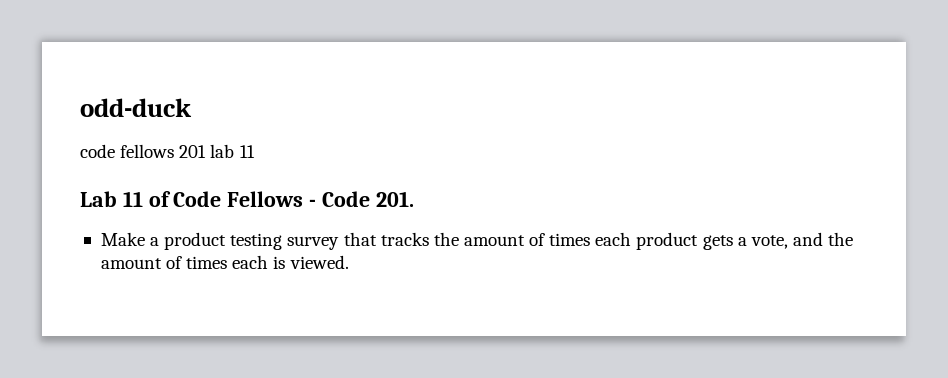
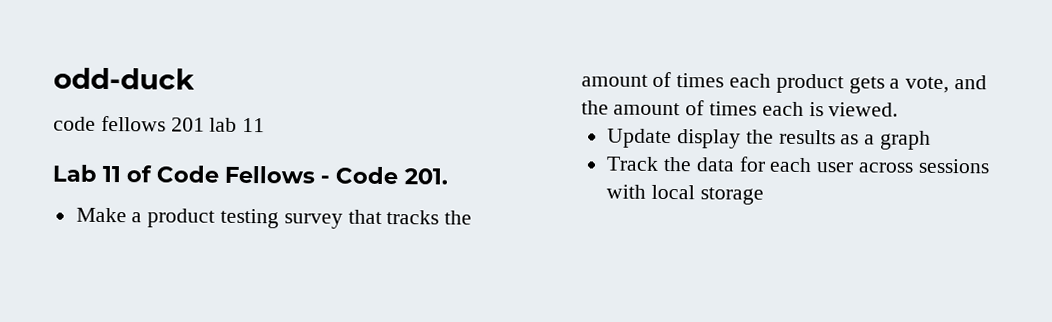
+ Update display the results as a graph
+ Track the data for each user across sessions with local storage

